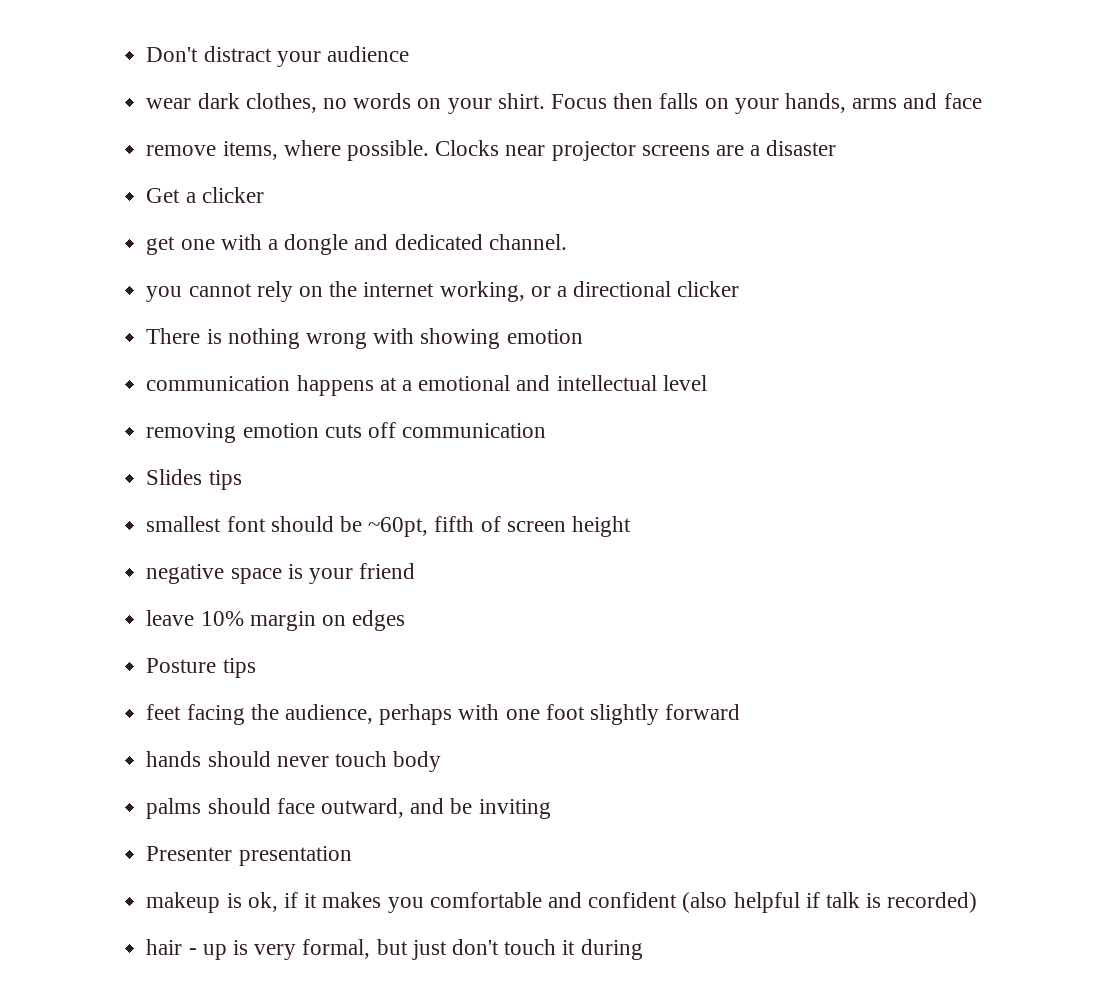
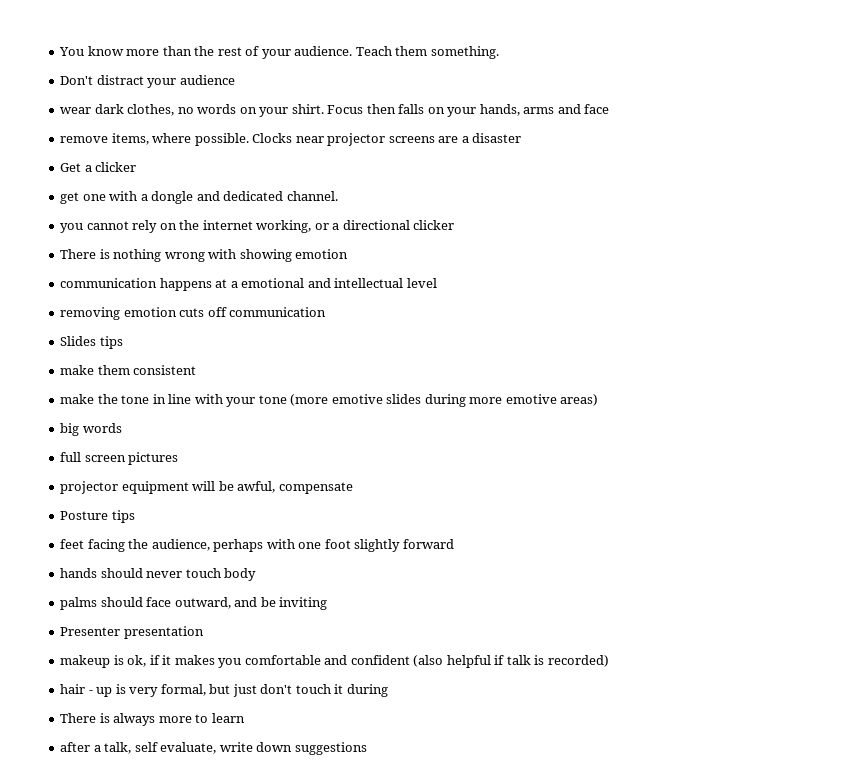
+ You know more than the rest of your audience. Teach them something.
- smallest font should be ~60pt, fifth of screen height
- negative space is your friend
- leave 10% margin on edges
+ make them consistent
+ make the tone in line with your tone (more emotive slides during more emotive areas)
+ big words
+ full screen pictures
+ projector equipment will be awful, compensate
+ There is always more to learn
+ after a talk, self evaluate, write down suggestions

